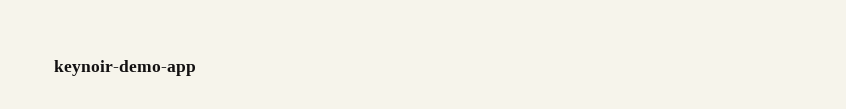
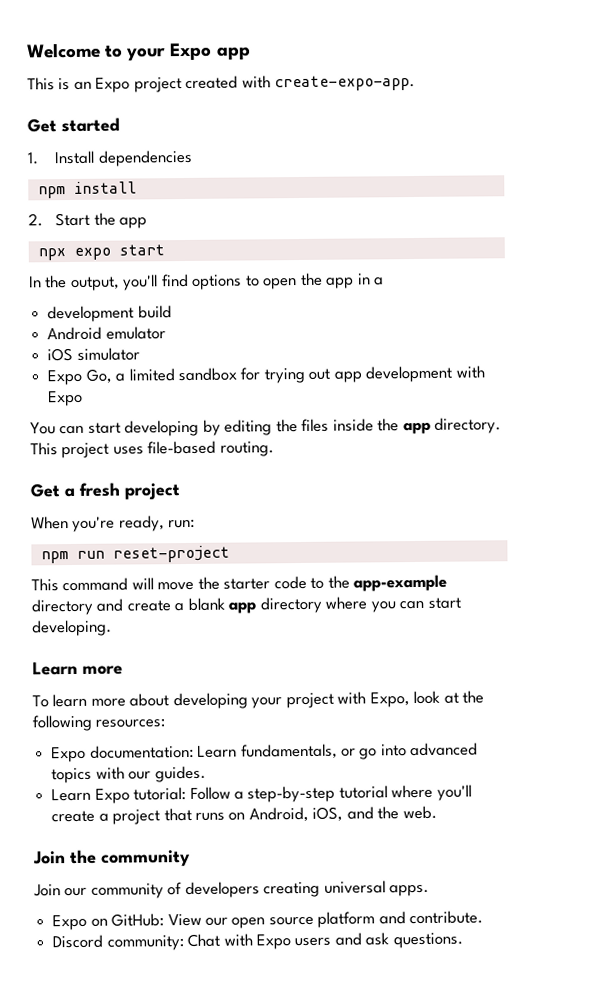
- keynoir-demo-app
+ Welcome to your Expo app
+ This is an Expo project created with create-expo-app.
+ Get started
+ 1. Install dependencies
+ npm install
+ 2. Start the app
+ npx expo start
+ In the output, you'll find options to open the app in a
+ development build
+ Android emulator
+ iOS simulator
+ Expo Go, a limited sandbox for trying out app development with Expo
+ You can start developing by editing the files inside the app directory. This project uses file-based routing.
+ Get a fresh project
+ When you're ready, run:
+ npm run reset-project
+ This command will move the starter code to the app-example directory and create a blank app directory where you can start developing.
+ Learn more
+ To learn more about developing your project with Expo, look at the following resources:
+ Expo documentation: Learn fundamentals, or go into advanced topics with our guides.
+ Learn Expo tutorial: Follow a step-by-step tutorial where you'll create a project that runs on Android, iOS, and the web.
+ Join the community
+ Join our community of developers creating universal apps.
+ Expo on GitHub: View our open source platform and contribute.
+ Discord community: Chat with Expo users and ask questions.

